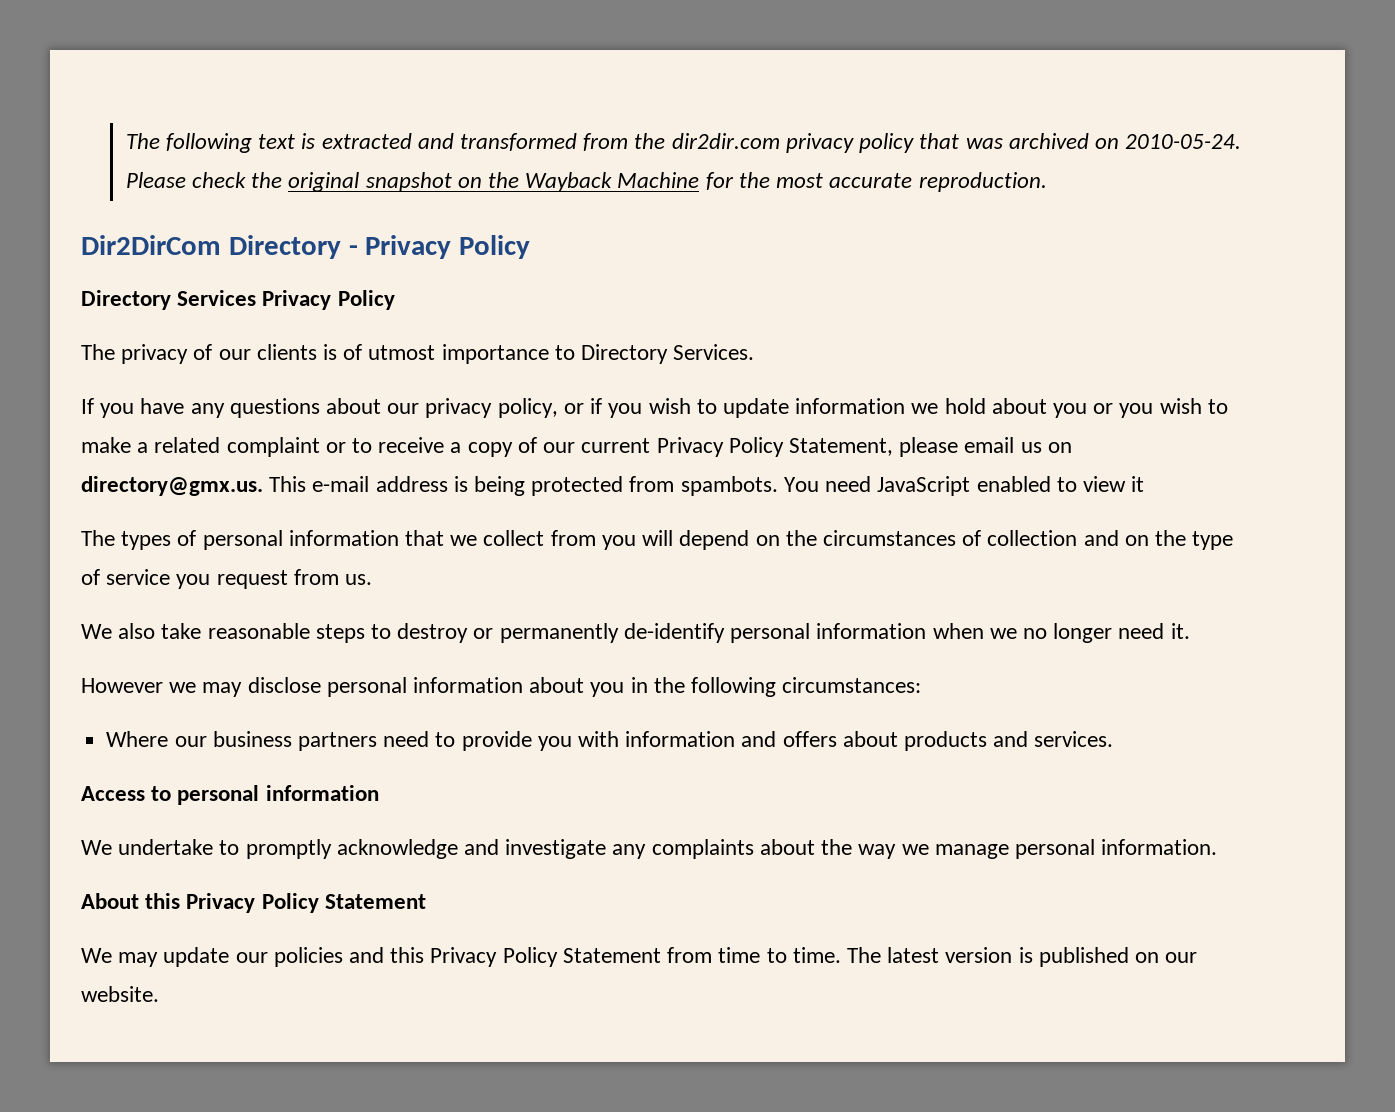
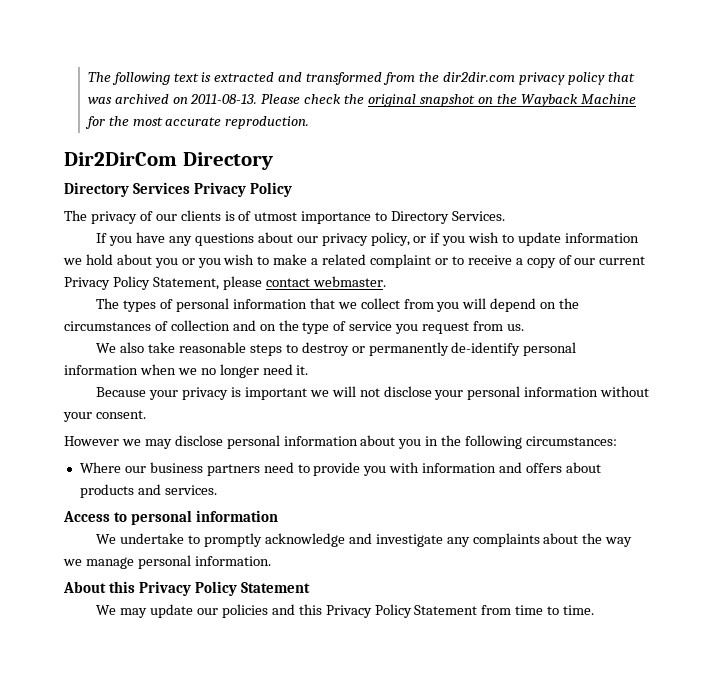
- The following text is extracted and transformed from the dir2dir.com privacy policy that was archived on 2010-05-24.
+ The following text is extracted and transformed from the dir2dir.com privacy policy that was archived on 2011-08-13.
- Dir2DirCom Directory - Privacy Policy
+ Dir2DirCom Directory
- If you have any questions about our privacy policy, or if you wish to update information we hold about you or you wish to make a related complaint or to receive a copy of our current Privacy Policy Statement, please email us on directory@gmx.us. This e-mail address is being protected from spambots. You need JavaScript enabled to view it
+ If you have any questions about our privacy policy, or if you wish to update information we hold about you or you wish to make a related complaint or to receive a copy of our current Privacy Policy Statement, please contact webmaster.
+ Because your privacy is important we will not disclose your personal information without your consent.
- The latest version is published on our website.

